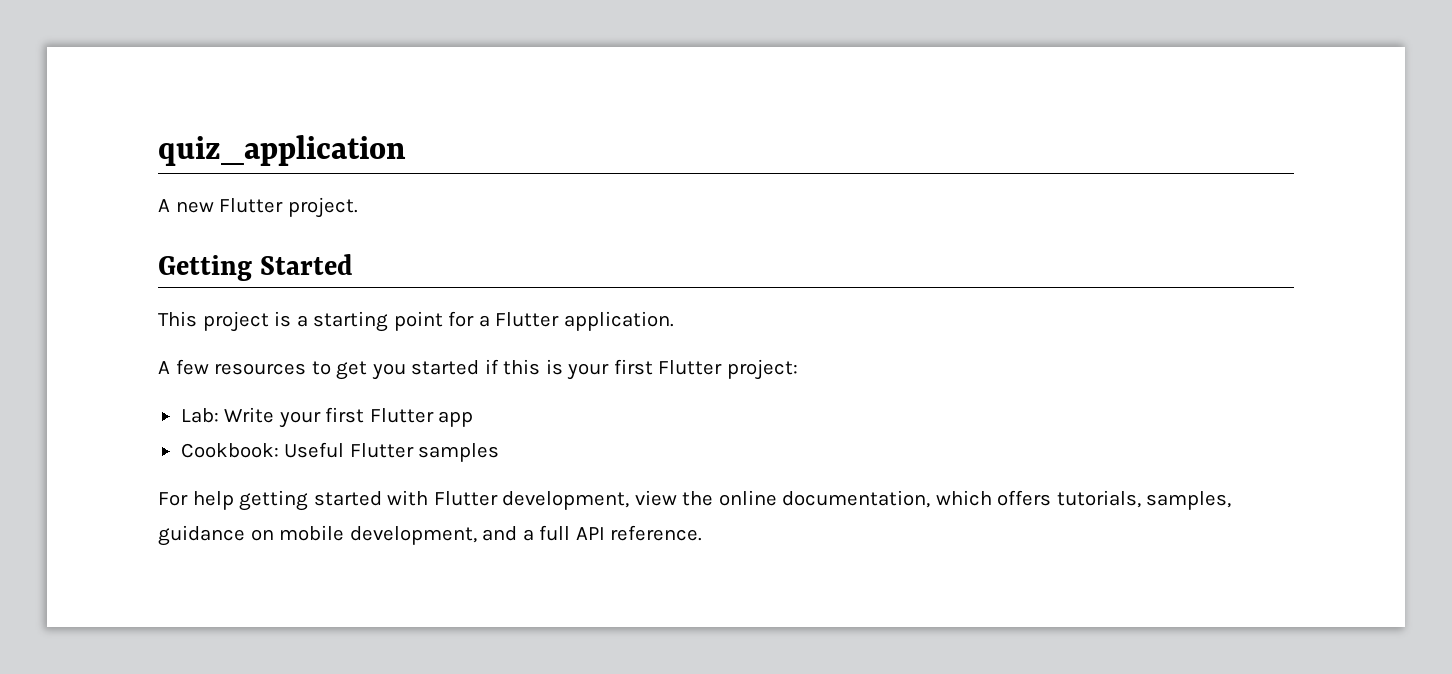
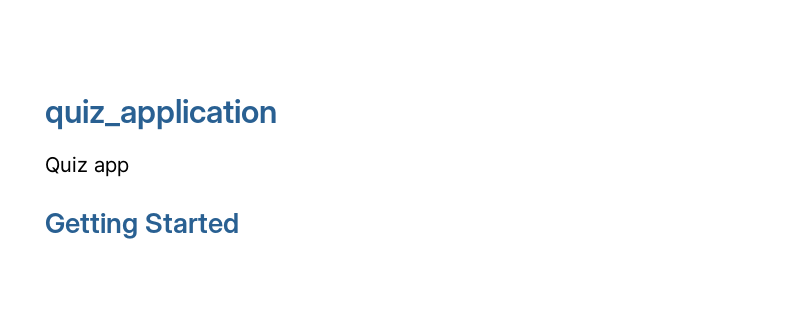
- A new Flutter project.
+ Quiz app
  Getting Started
- This project is a starting point for a Flutter application.
- A few resources to get you started if this is your first Flutter project:
- Lab: Write your first Flutter app
- Cookbook: Useful Flutter samples
- For help getting started with Flutter development, view the online documentation, which offers tutorials, samples, guidance on mobile development, and a full API reference.

